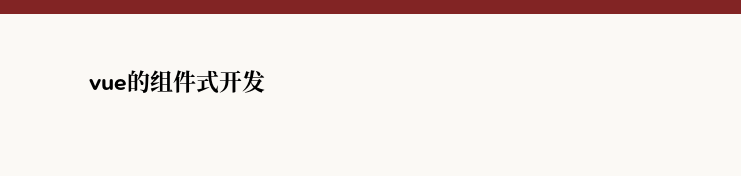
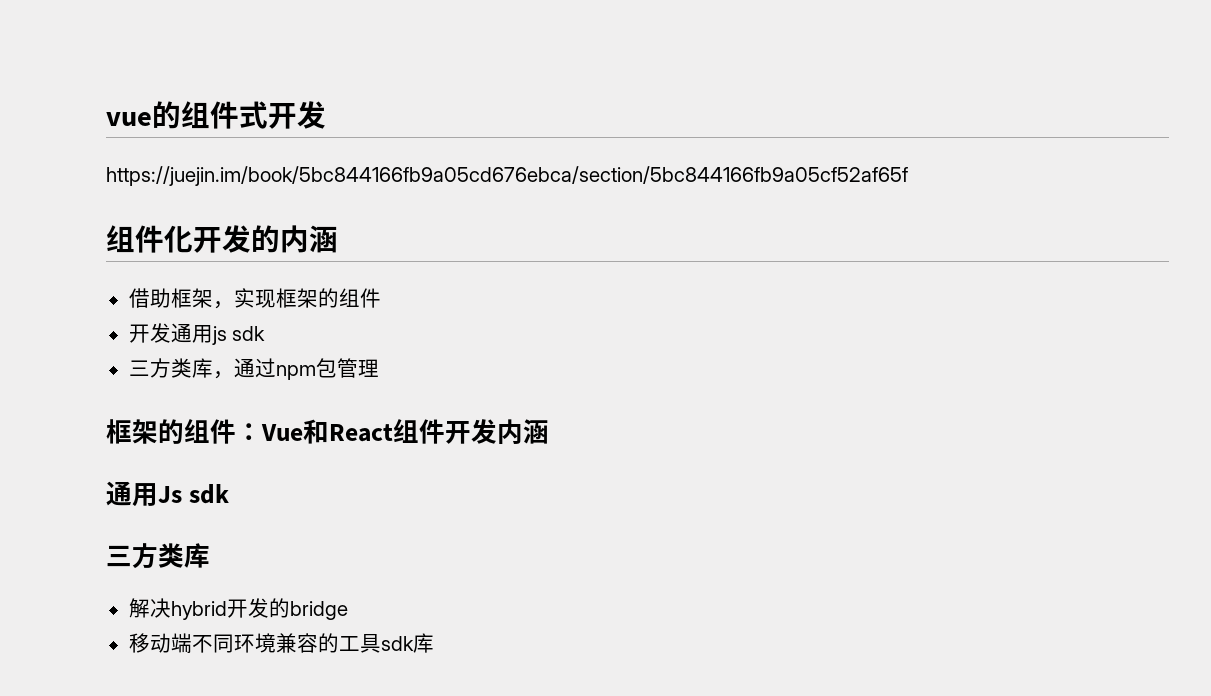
+ https://juejin.im/book/5bc844166fb9a05cd676ebca/section/5bc844166fb9a05cf52af65f
+ 组件化开发的内涵
+ 借助框架，实现框架的组件
+ 开发通用js sdk
+ 三方类库，通过npm包管理
+ 框架的组件：Vue和React组件开发内涵
+ 通用Js sdk
+ 三方类库
+ 解决hybrid开发的bridge
+ 移动端不同环境兼容的工具sdk库

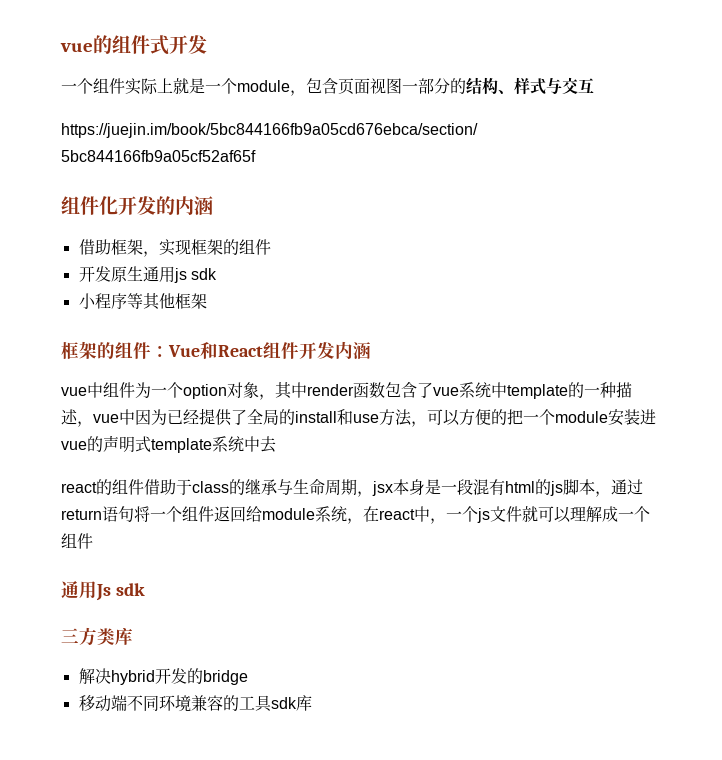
+ 一个组件实际上就是一个module，包含页面视图一部分的结构、样式与交互
- 开发通用js sdk
+ 开发原生通用js sdk
- 三方类库，通过npm包管理
+ 小程序等其他框架
+ vue中组件为一个option对象，其中render函数包含了vue系统中template的一种描述，vue中因为已经提供了全局的install和use方法，可以方便的把一个module安装进vue的声明式template系统中去
+ react的组件借助于class的继承与生命周期，jsx本身是一段混有html的js脚本，通过return语句将一个组件返回给module系统，在react中，一个js文件就可以理解成一个组件

